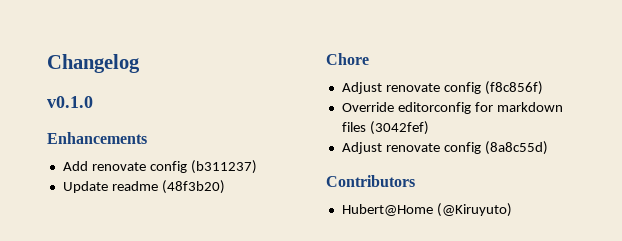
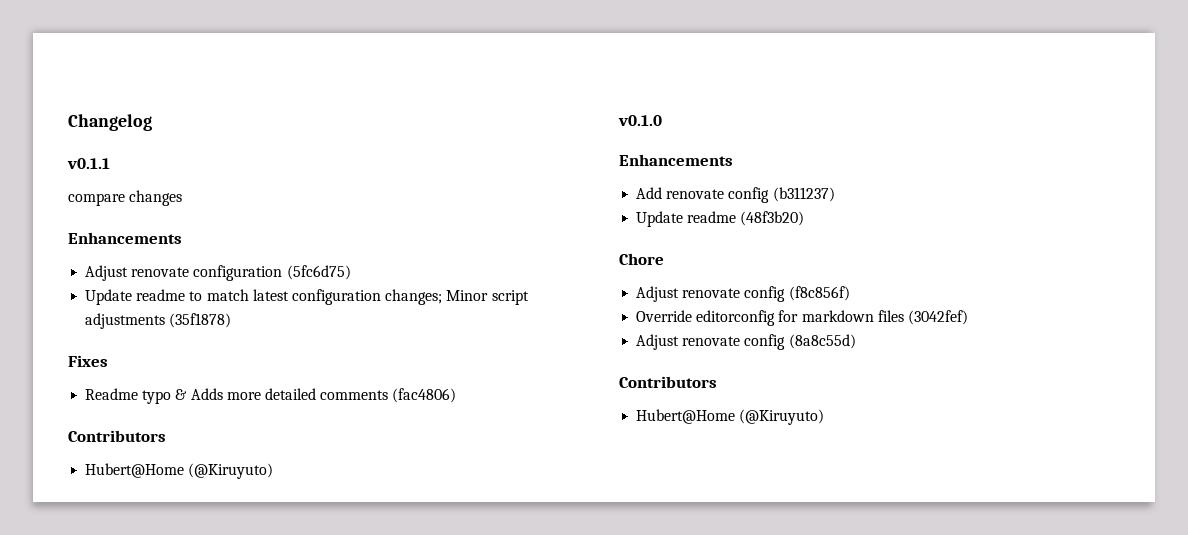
+ v0.1.1
+ compare changes
+ Enhancements
+ Adjust renovate configuration (5fc6d75)
+ Update readme to match latest configuration changes; Minor script adjustments (35f1878)
+ Fixes
+ Readme typo & Adds more detailed comments (fac4806)
+ Contributors
+ Hubert@Home (@Kiruyuto)

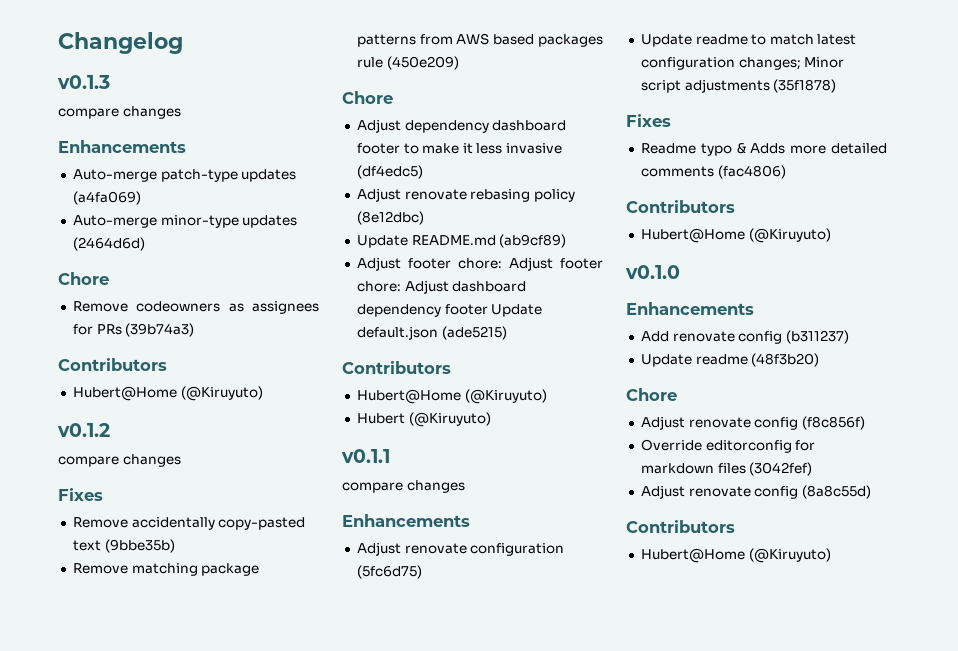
+ v0.1.3
+ compare changes
+ Enhancements
+ Auto-merge patch-type updates (a4fa069)
+ Auto-merge minor-type updates (2464d6d)
+ Chore
+ Remove codeowners as assignees for PRs (39b74a3)
+ Contributors
+ Hubert@Home (@Kiruyuto)
+ v0.1.2
+ compare changes
+ Fixes
+ Remove accidentally copy-pasted text (9bbe35b)
+ Remove matching package patterns from AWS based packages rule (450e209)
+ Chore
+ Adjust dependency dashboard footer to make it less invasive (df4edc5)
+ Adjust renovate rebasing policy (8e12dbc)
+ Update README.md (ab9cf89)
+ Adjust footer chore: Adjust footer chore: Adjust dashboard dependency footer Update default.json (ade5215)
+ Contributors
+ Hubert@Home (@Kiruyuto)
+ Hubert (@Kiruyuto)

